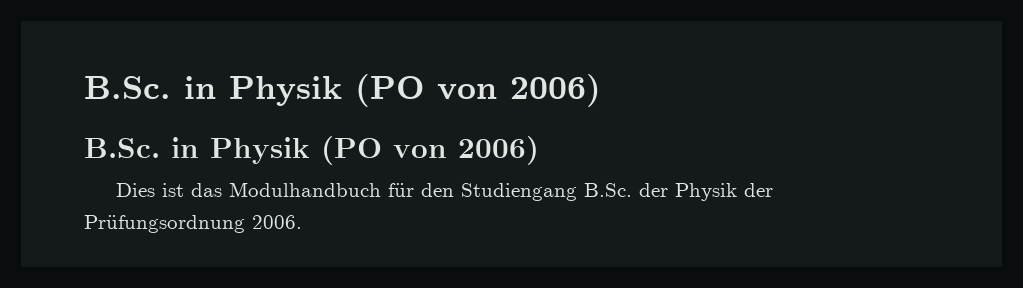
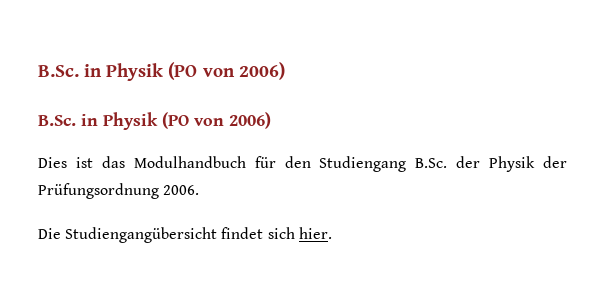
+ Die Studiengangübersicht findet sich hier.

